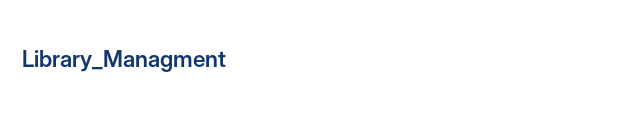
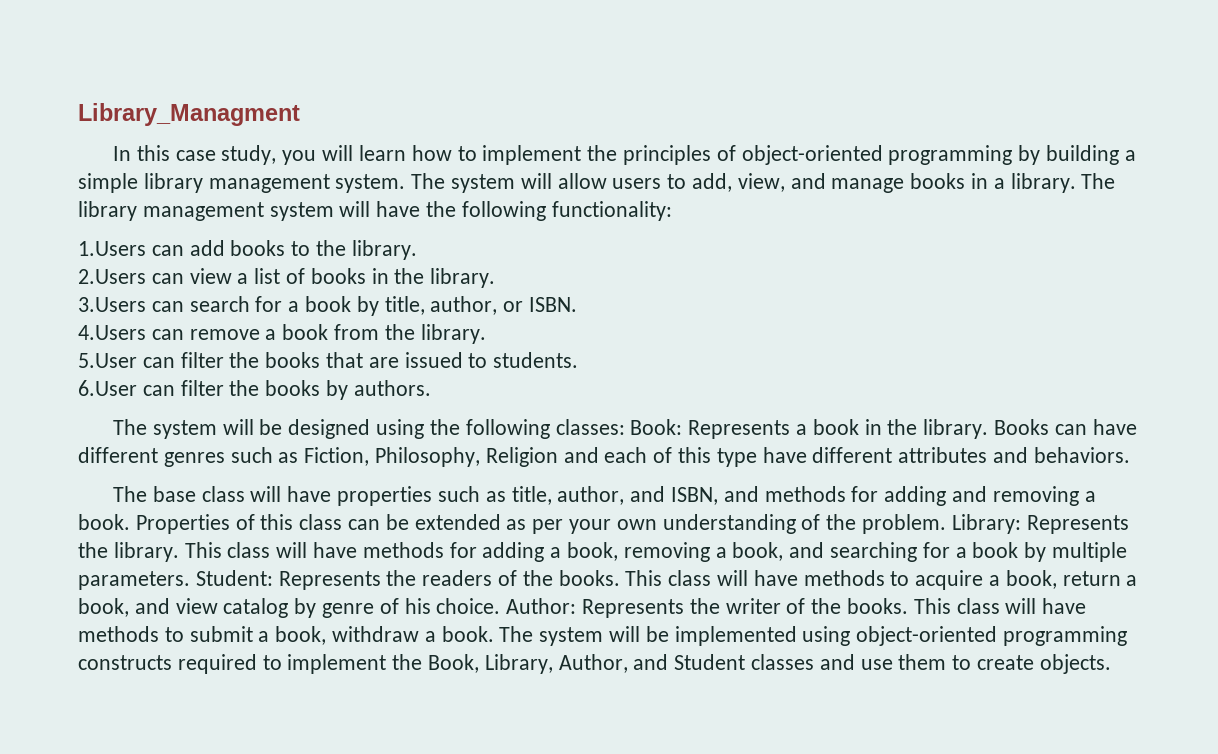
+ In this case study, you will learn how to implement the principles of object-oriented programming by building a simple library management system. The system will allow users to add, view, and manage books in a library. The library management system will have the following functionality:
+ 1.Users can add books to the library.
+ 2.Users can view a list of books in the library.
+ 3.Users can search for a book by title, author, or ISBN.
+ 4.Users can remove a book from the library.
+ 5.User can filter the books that are issued to students.
+ 6.User can filter the books by authors.
+ The system will be designed using the following classes: Book: Represents a book in the library. Books can have different genres such as Fiction, Philosophy, Religion and each of this type have different attributes and behaviors.
+ The base class will have properties such as title, author, and ISBN, and methods for adding and removing a book. Properties of this class can be extended as per your own understanding of the problem. Library: Represents the library. This class will have methods for adding a book, removing a book, and searching for a book by multiple parameters. Student: Represents the readers of the books. This class will have methods to acquire a book, return a book, and view catalog by genre of his choice. Author: Represents the writer of the books. This class will have methods to submit a book, withdraw a book. The system will be implemented using object-oriented programming constructs required to implement the Book, Library, Author, and Student classes and use them to create objects.

